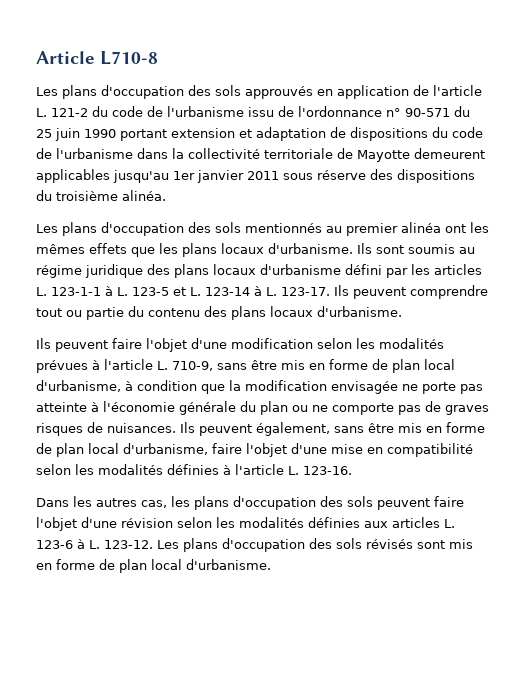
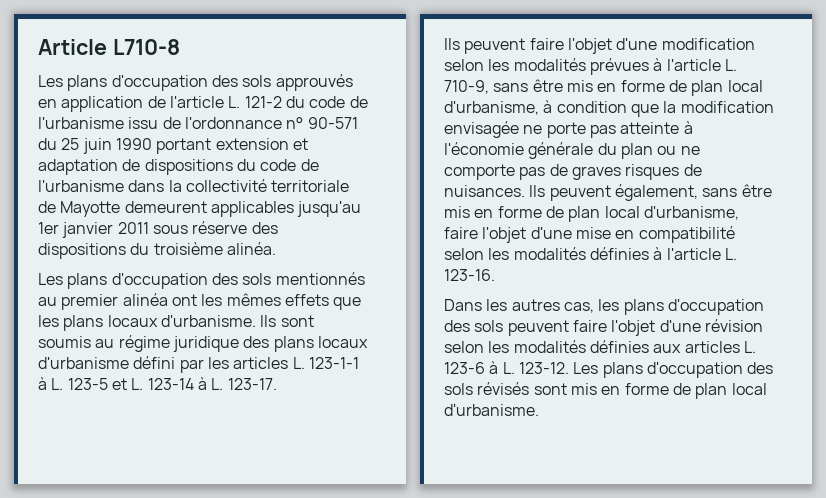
- Ils peuvent comprendre tout ou partie du contenu des plans locaux d'urbanisme.

